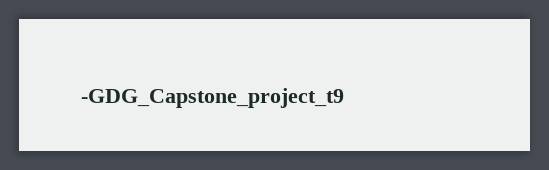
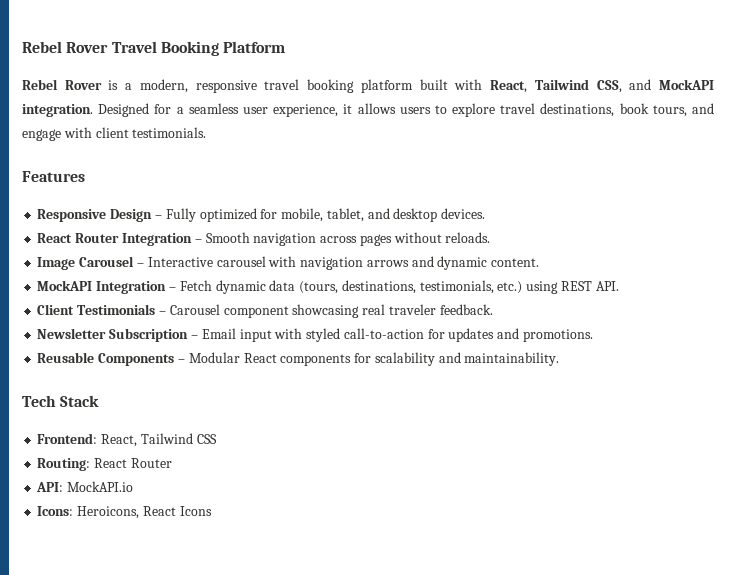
- -GDG_Capstone_project_t9
+ Rebel Rover Travel Booking Platform
+ Rebel Rover is a modern, responsive travel booking platform built with React, Tailwind CSS, and MockAPI integration. Designed for a seamless user experience, it allows users to explore travel destinations, book tours, and engage with client testimonials.
+ Features
+ Responsive Design – Fully optimized for mobile, tablet, and desktop devices.
+ React Router Integration – Smooth navigation across pages without reloads.
+ Image Carousel – Interactive carousel with navigation arrows and dynamic content.
+ MockAPI Integration – Fetch dynamic data (tours, destinations, testimonials, etc.) using REST API.
+ Client Testimonials – Carousel component showcasing real traveler feedback.
+ Newsletter Subscription – Email input with styled call-to-action for updates and promotions.
+ Reusable Components – Modular React components for scalability and maintainability.
+ Tech Stack
+ Frontend: React, Tailwind CSS
+ Routing: React Router
+ API: MockAPI.io
+ Icons: Heroicons, React Icons

